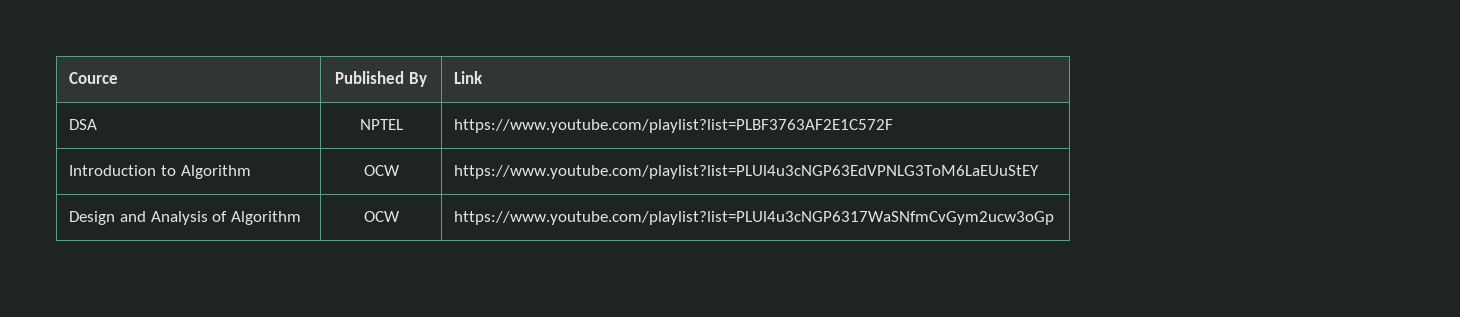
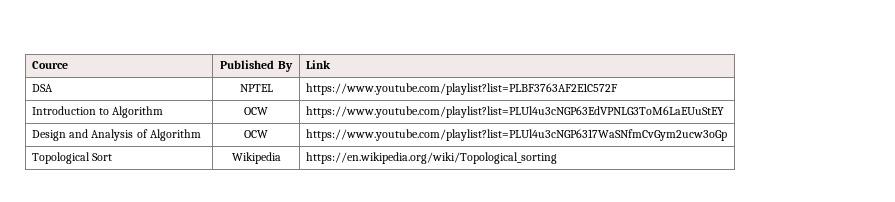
+ Topological Sort | Wikipedia | https://en.wikipedia.org/wiki/Topological_sorting

